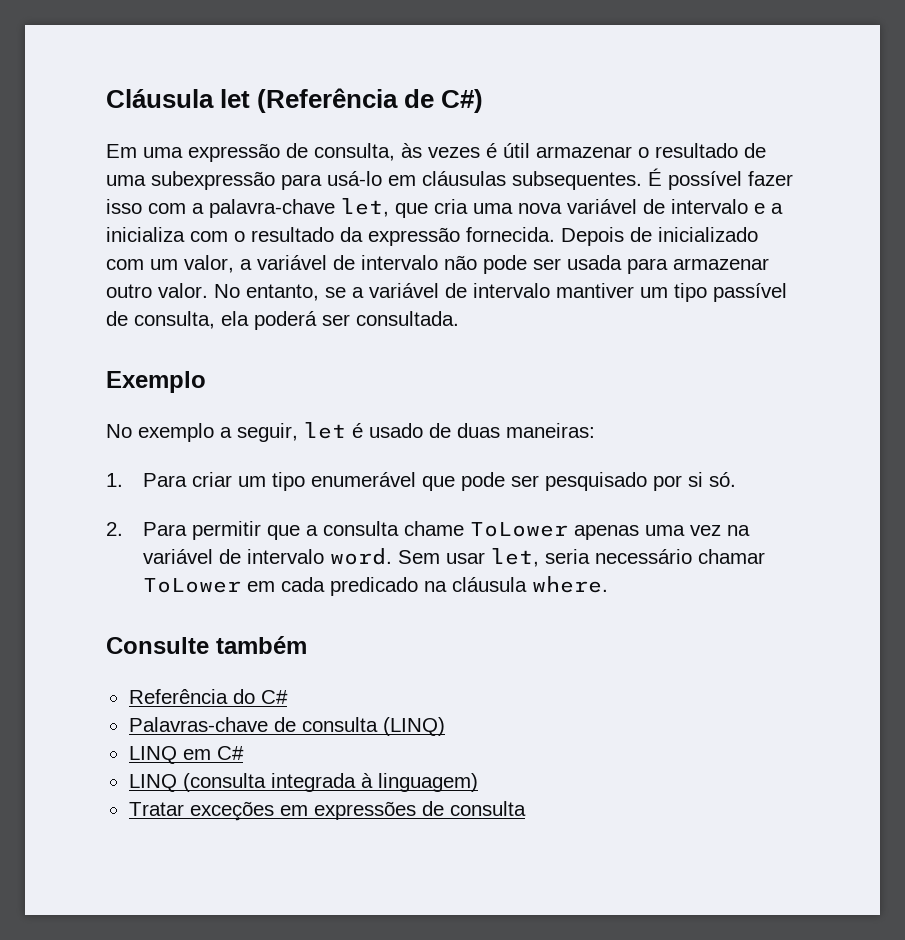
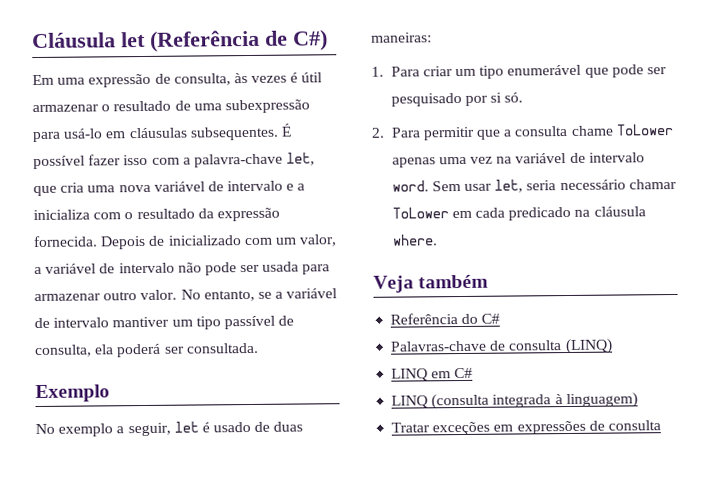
- Consulte também
+ Veja também

